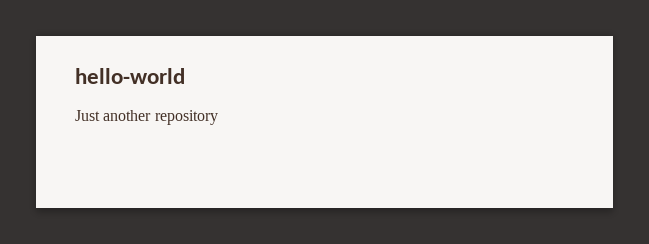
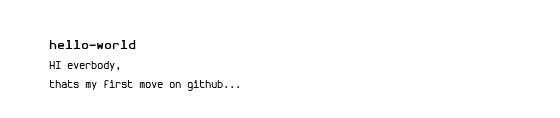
- Just another repository
+ HI everbody,
+ thats my first move on github...

